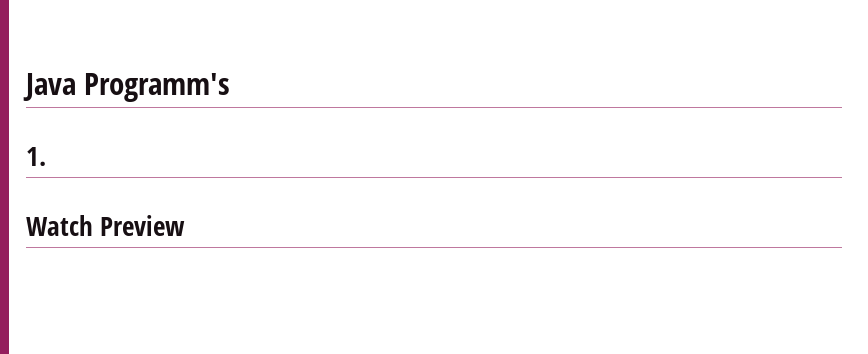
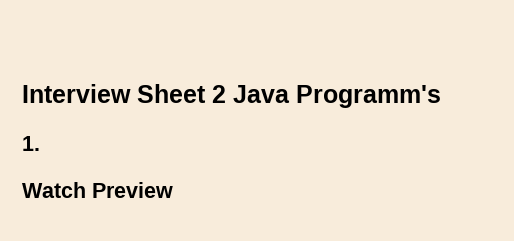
- Java Programm's
+ Interview Sheet 2 Java Programm's

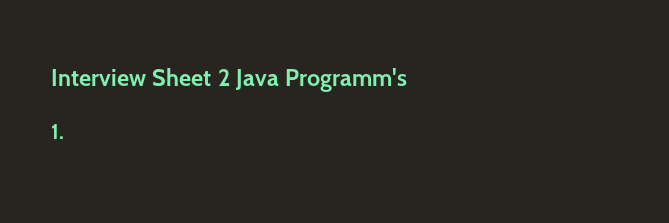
- Watch Preview

